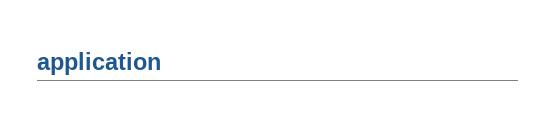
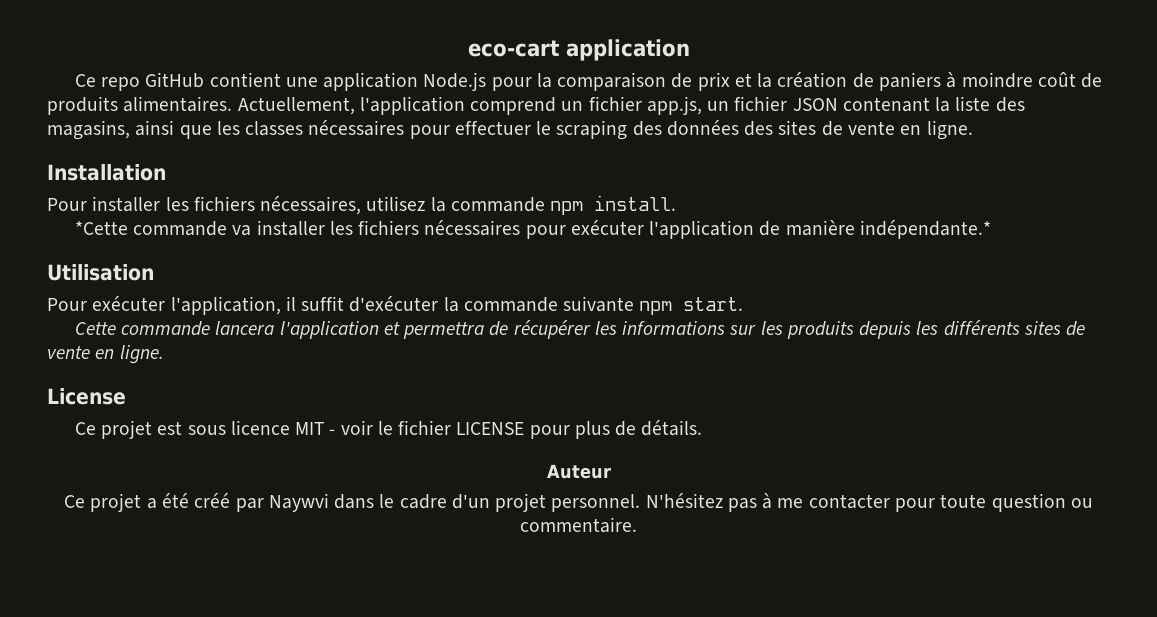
- application
+ eco-cart application
+ Ce repo GitHub contient une application Node.js pour la comparaison de prix et la création de paniers à moindre coût de produits alimentaires. Actuellement, l'application comprend un fichier app.js, un fichier JSON contenant la liste des magasins, ainsi que les classes nécessaires pour effectuer le scraping des données des sites de vente en ligne.
+ Installation
+ Pour installer les fichiers nécessaires, utilisez la commande npm install.
+ *Cette commande va installer les fichiers nécessaires pour exécuter l'application de manière indépendante.*
+ Utilisation
+ Pour exécuter l'application, il suffit d'exécuter la commande suivante npm start.
+ Cette commande lancera l'application et permettra de récupérer les informations sur les produits depuis les différents sites de vente en ligne.
+ License
+ Ce projet est sous licence MIT - voir le fichier LICENSE pour plus de détails.
+ Auteur
+ Ce projet a été créé par Naywvi dans le cadre d'un projet personnel. N'hésitez pas à me contacter pour toute question ou commentaire.

